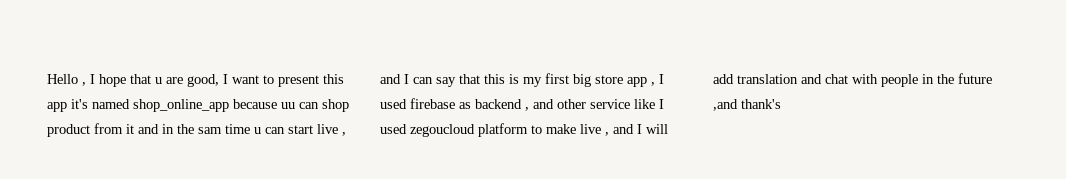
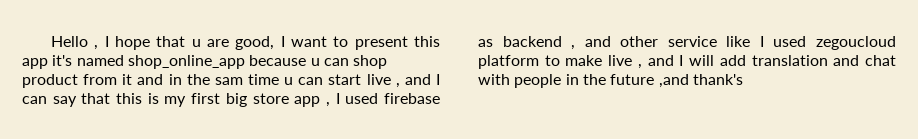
- Hello , I hope that u are good, I want to present this app it's named shop_online_app because uu can shop product from it and in the sam time u can start live , and I can say that this is my first big store app , I used firebase as backend , and other service like I used zegoucloud platform to make live , and I will add translation and chat with people in the future ,and thank's
+ Hello , I hope that u are good, I want to present this app it's named shop_online_app because u can shop product from it and in the sam time u can start live , and I can say that this is my first big store app , I used firebase as backend , and other service like I used zegoucloud platform to make live , and I will add translation and chat with people in the future ,and thank's

